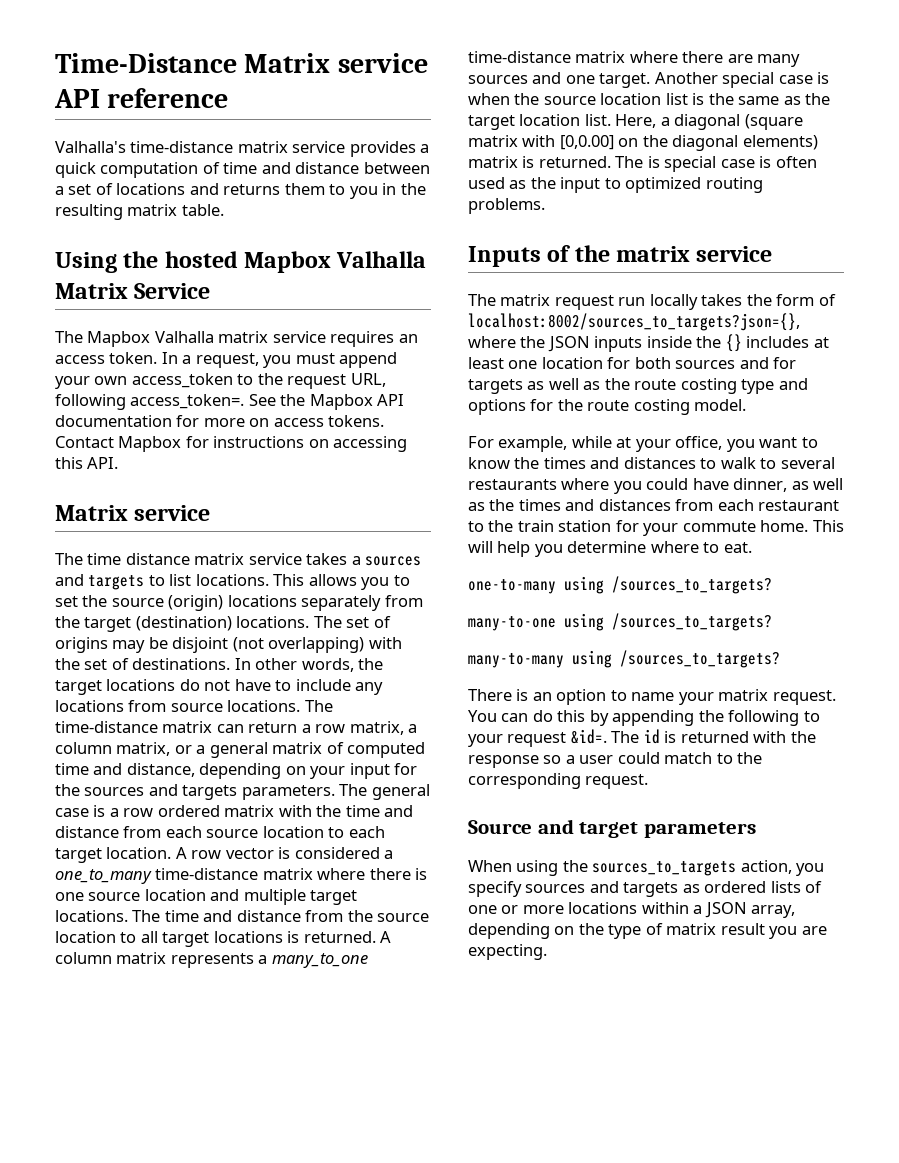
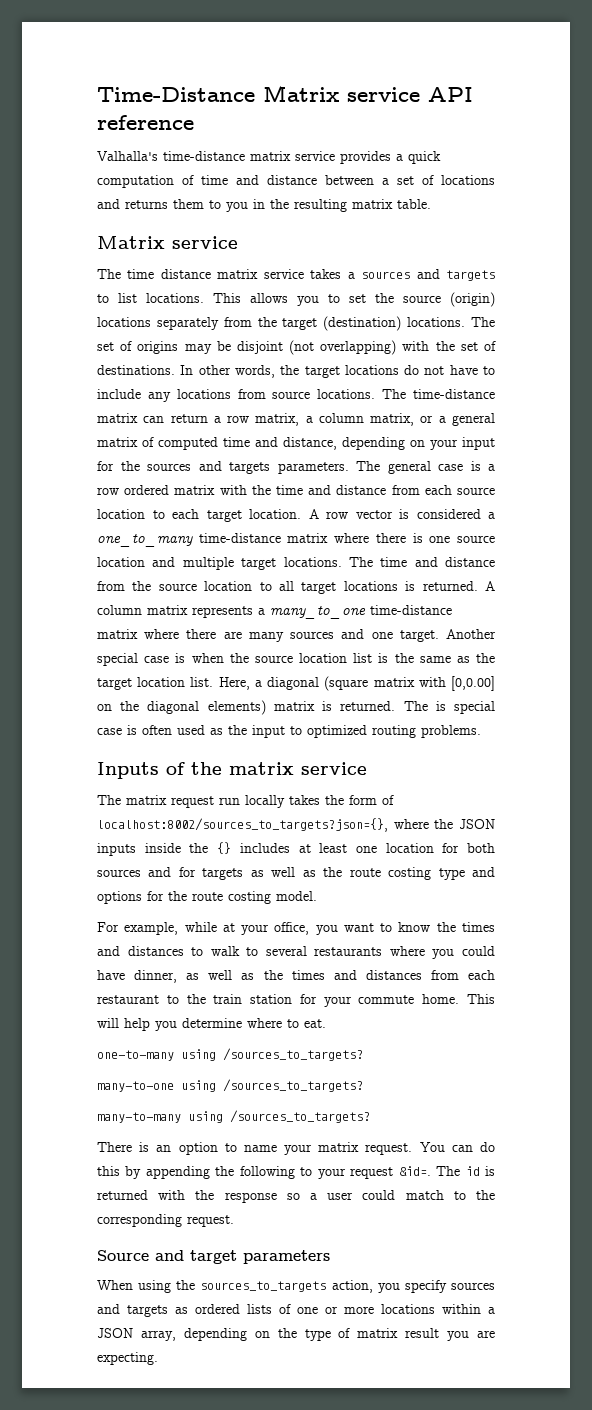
- Using the hosted Mapbox Valhalla Matrix Service
- The Mapbox Valhalla matrix service requires an access token. In a request, you must append your own access_token to the request URL, following access_token=. See the Mapbox API documentation for more on access tokens. Contact Mapbox for instructions on accessing this API.

